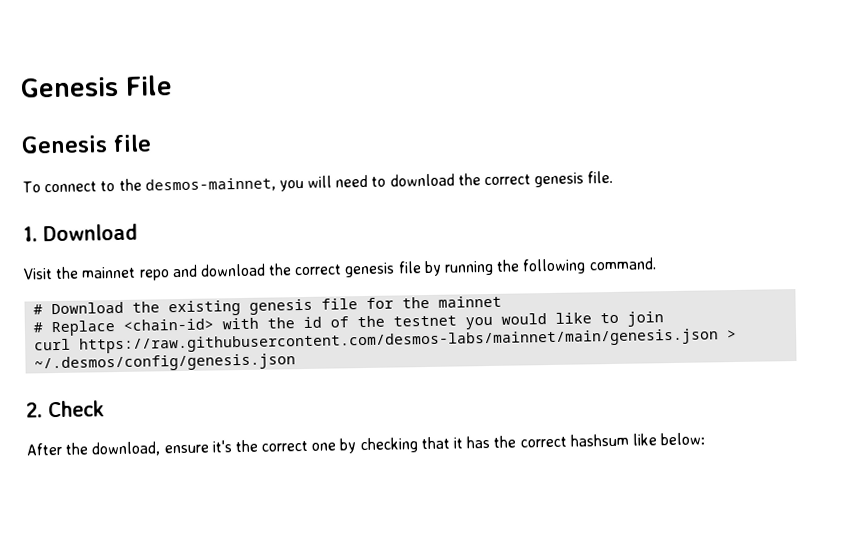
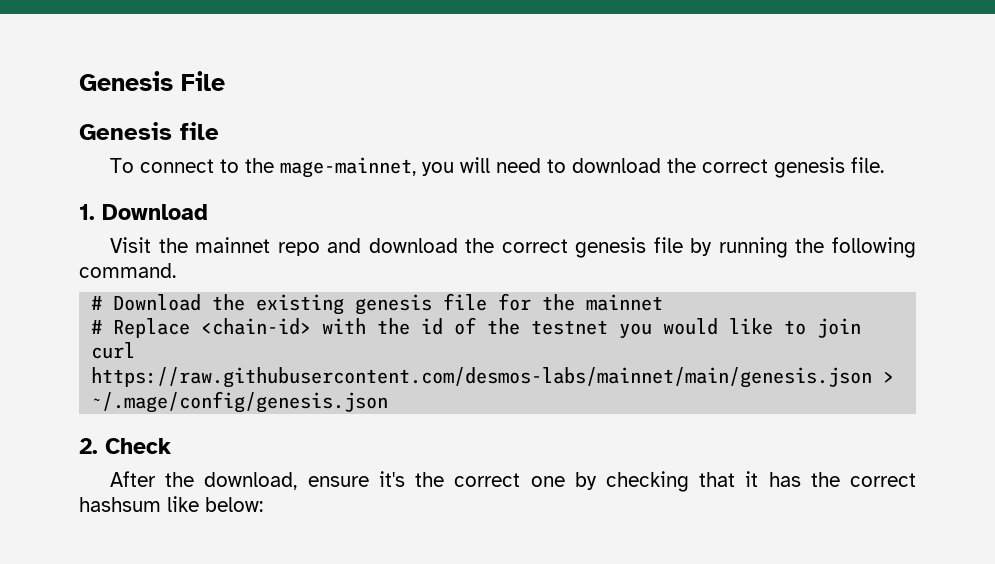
- To connect to the desmos-mainnet, you will need to download the correct genesis file.
+ To connect to the mage-mainnet, you will need to download the correct genesis file.
- curl https://raw.githubusercontent.com/desmos-labs/mainnet/main/genesis.json > ~/.desmos/config/genesis.json
+ curl https://raw.githubusercontent.com/desmos-labs/mainnet/main/genesis.json > ~/.mage/config/genesis.json

